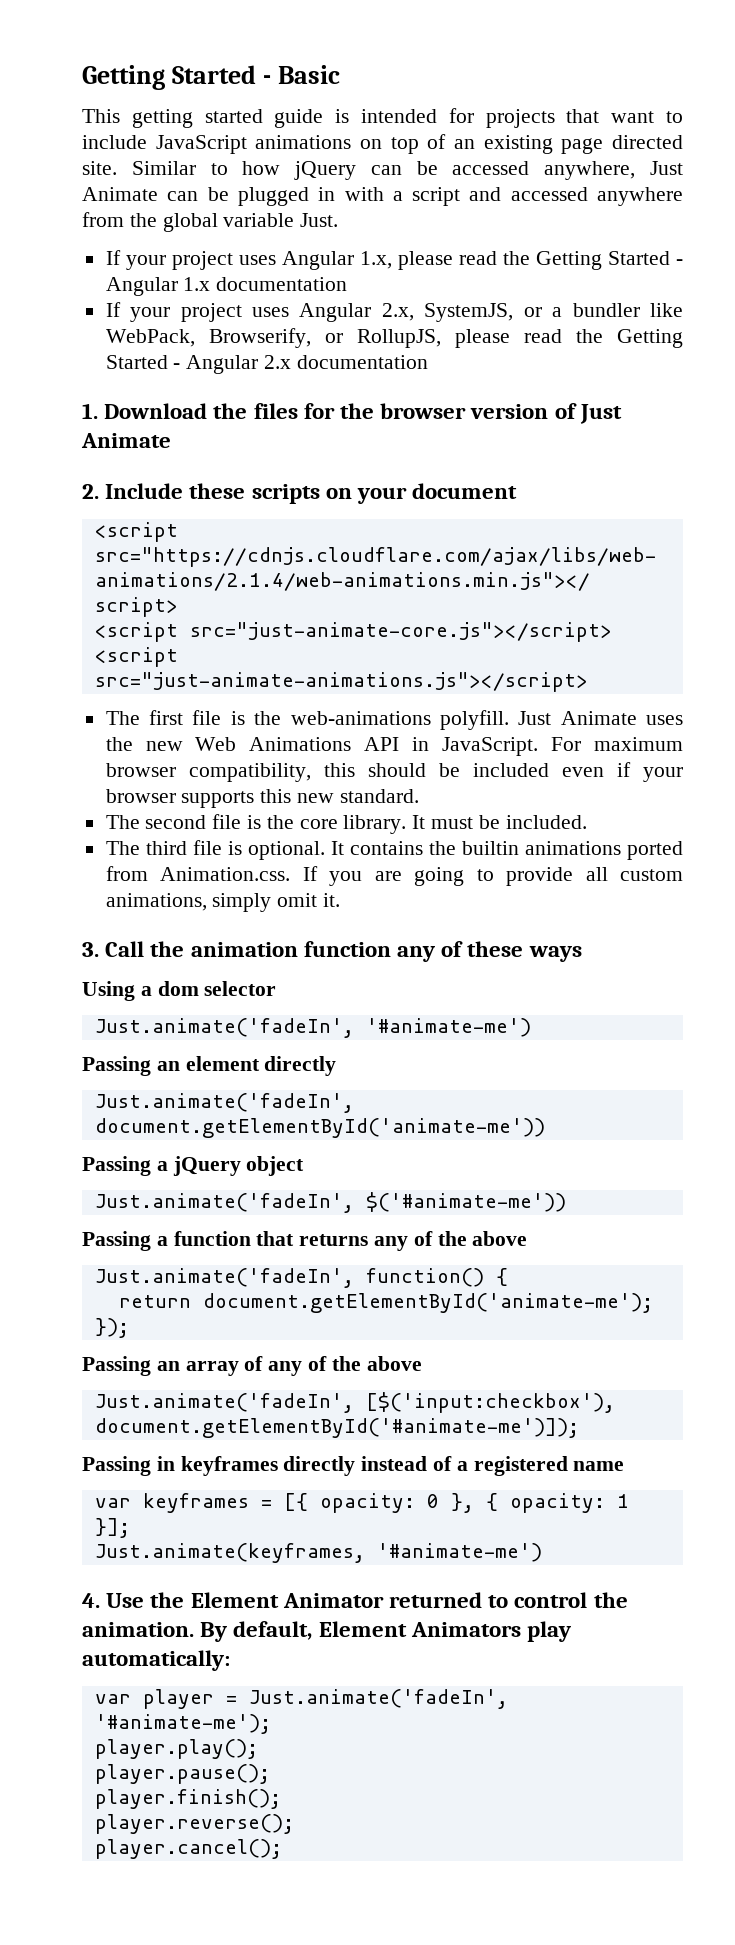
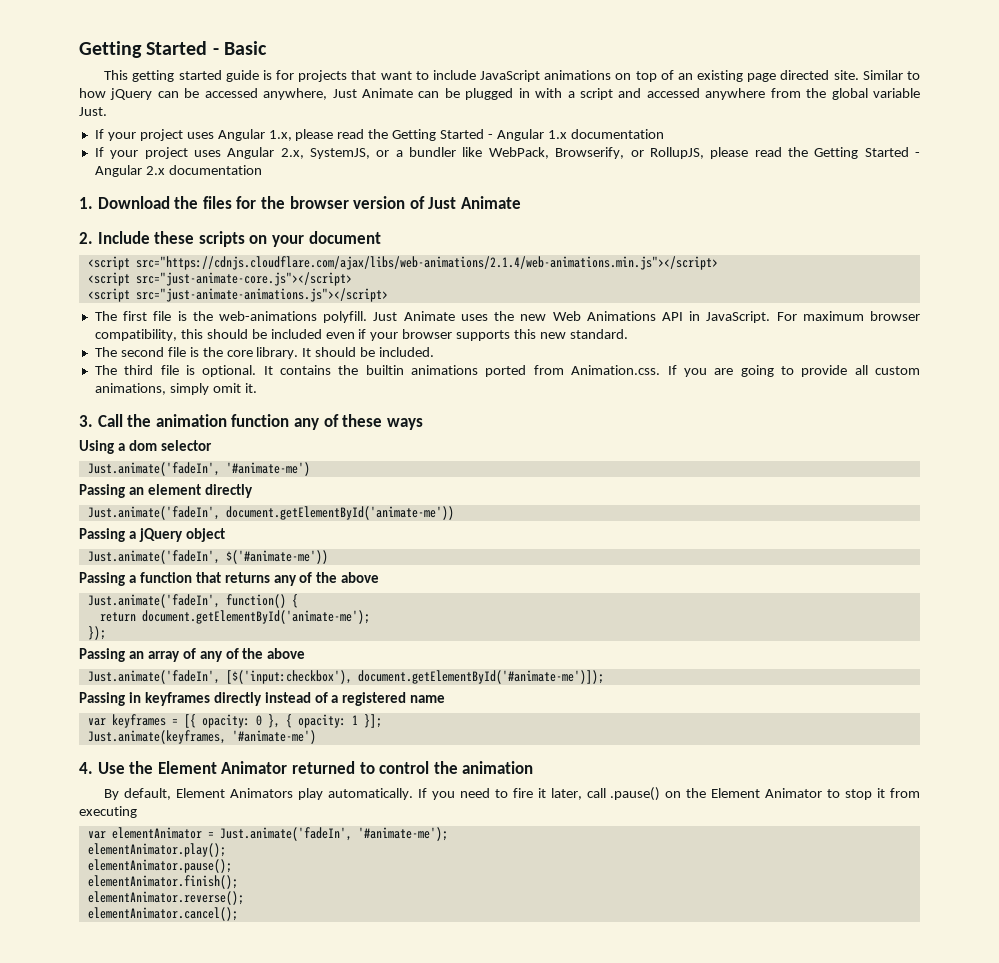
- This getting started guide is intended for projects that want to include JavaScript animations on top of an existing page directed site.
+ This getting started guide is for projects that want to include JavaScript animations on top of an existing page directed site.
- It must be included.
+ It should be included.
- 4. Use the Element Animator returned to control the animation. By default, Element Animators play automatically:
- var player = Just.animate('fadeIn', '#animate-me');
+ 4. Use the Element Animator returned to control the animation
+ By default, Element Animators play automatically. If you need to fire it later, call .pause() on the Element Animator to stop it from executing
+ var elementAnimator = Just.animate('fadeIn', '#animate-me');
- player.play();
- player.pause();
- player.finish();
- player.reverse();
- player.cancel();
+ elementAnimator.play();
+ elementAnimator.pause();
+ elementAnimator.finish();
+ elementAnimator.reverse();
+ elementAnimator.cancel();

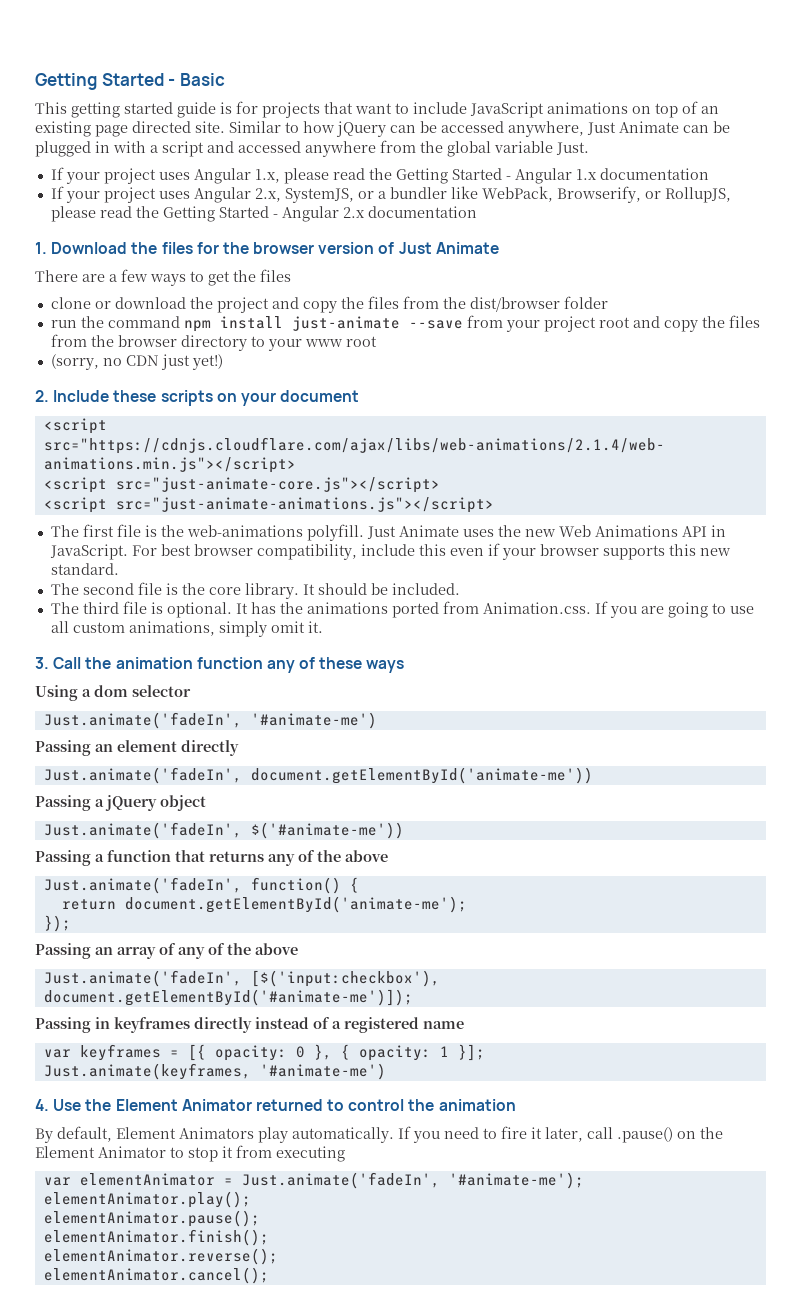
+ There are a few ways to get the files
+ clone or download the project and copy the files from the dist/browser folder
+ run the command npm install just-animate --save from your project root and copy the files from the browser directory to your www root
+ (sorry, no CDN just yet!)
- For maximum browser compatibility, this should be included even if your browser supports this new standard.
+ For best browser compatibility, include this even if your browser supports this new standard.
- It contains the builtin animations ported from Animation.css. If you are going to provide all custom animations, simply omit it.
+ It has the animations ported from Animation.css. If you are going to use all custom animations, simply omit it.

